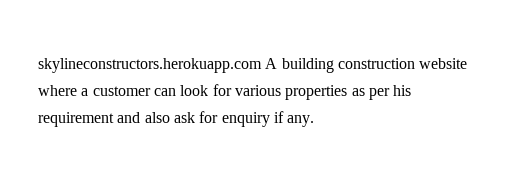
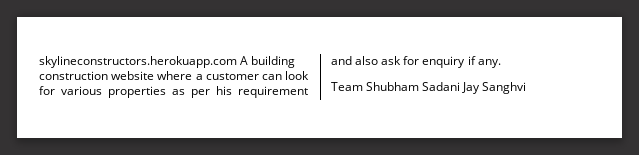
+ Team Shubham Sadani Jay Sanghvi

